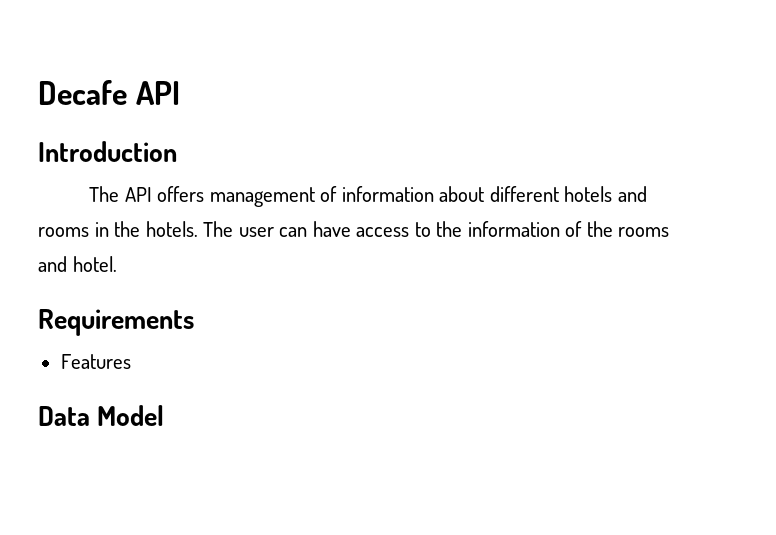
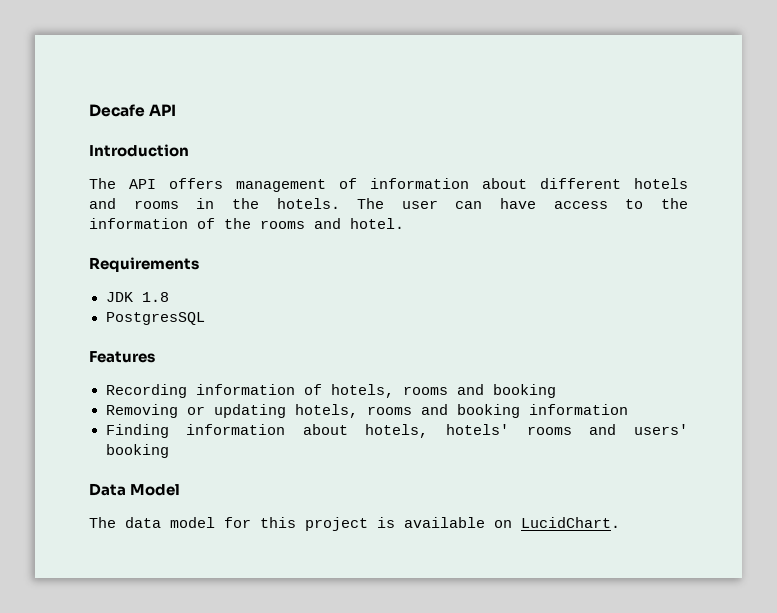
+ JDK 1.8
+ PostgresSQL
  Features
+ Recording information of hotels, rooms and booking
+ Removing or updating hotels, rooms and booking information
+ Finding information about hotels, hotels' rooms and users' booking
  Data Model
+ The data model for this project is available on LucidChart.

